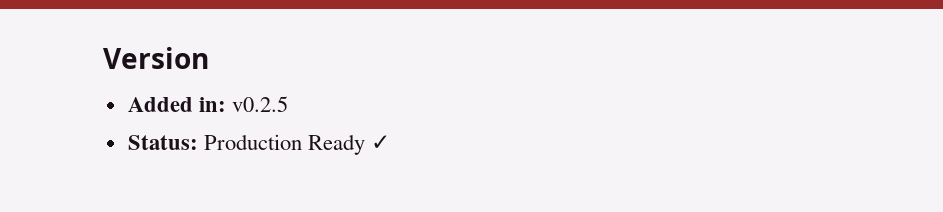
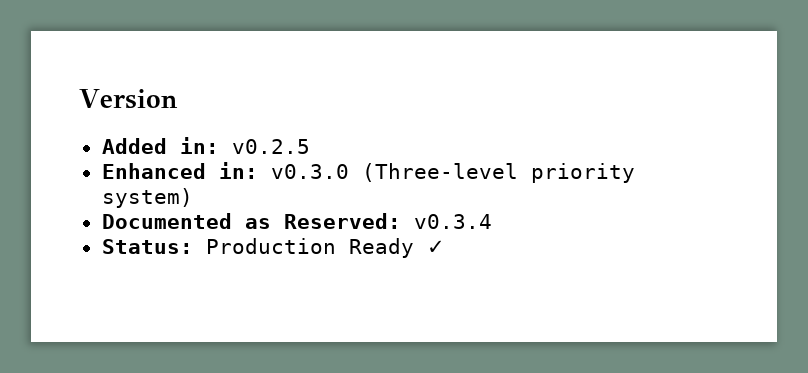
+ Enhanced in: v0.3.0 (Three-level priority system)
+ Documented as Reserved: v0.3.4

